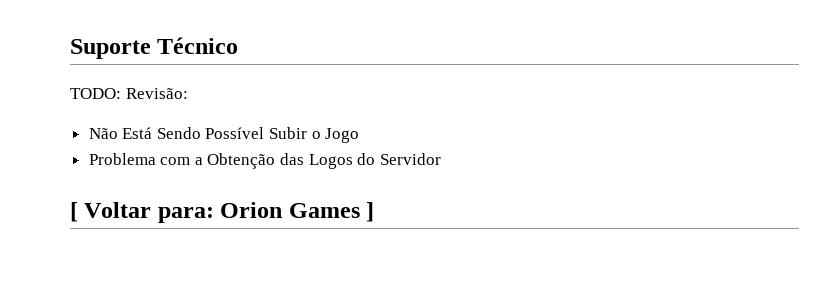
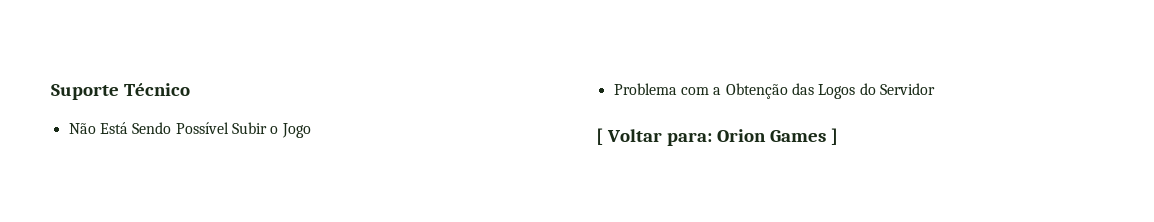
- TODO: Revisão:

